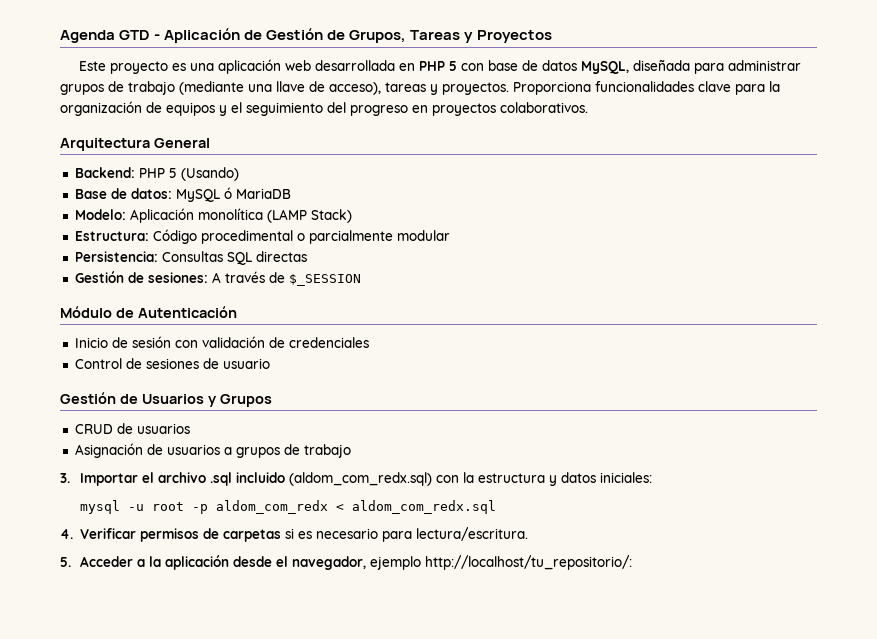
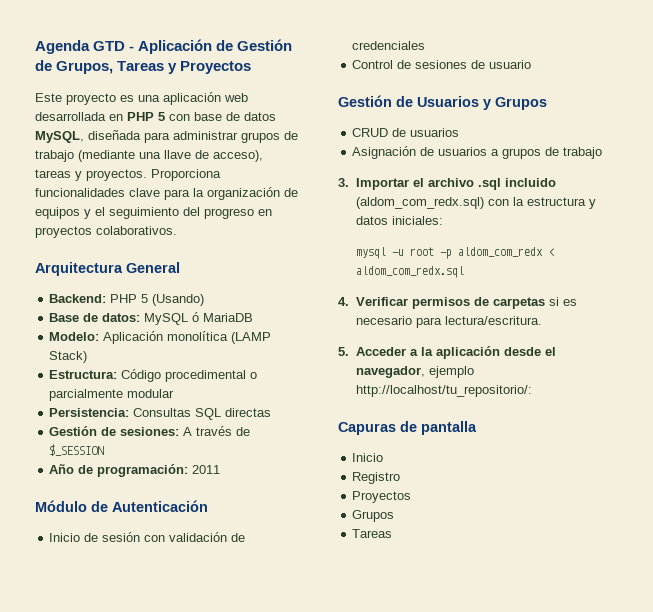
+ Año de programación: 2011
+ Capuras de pantalla
+ Inicio
+ Registro
+ Proyectos
+ Grupos
+ Tareas

